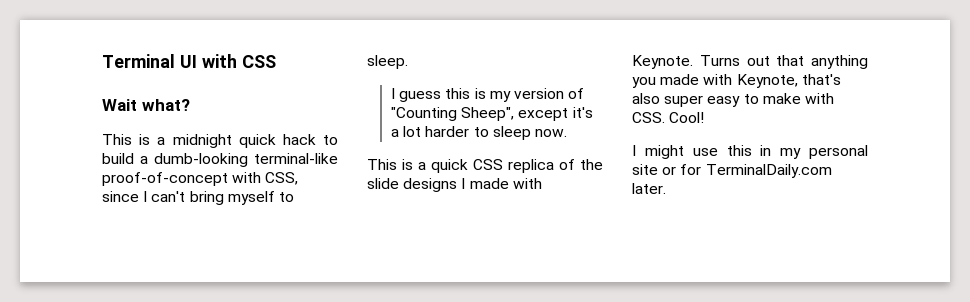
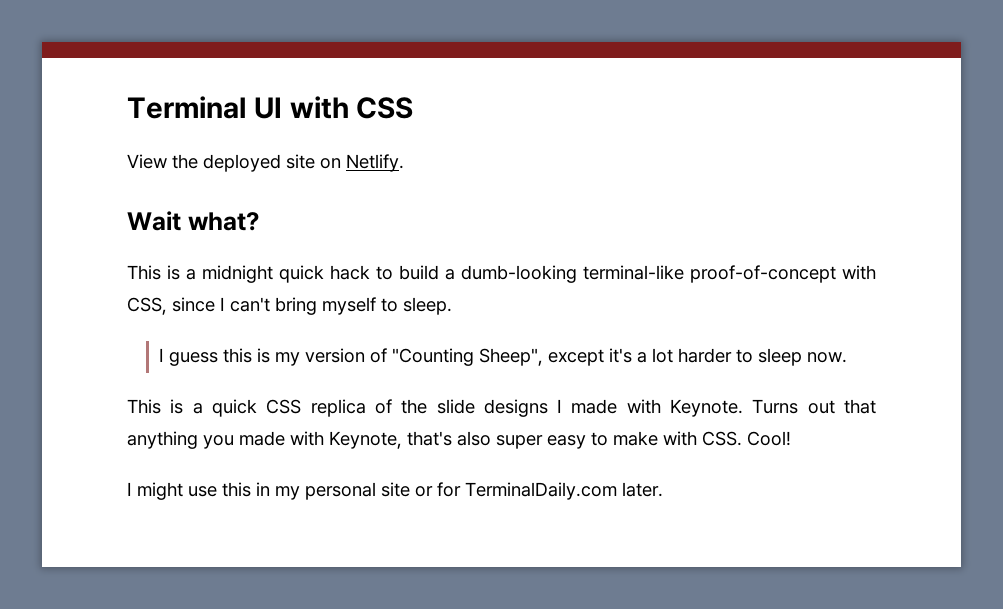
+ View the deployed site on Netlify.

